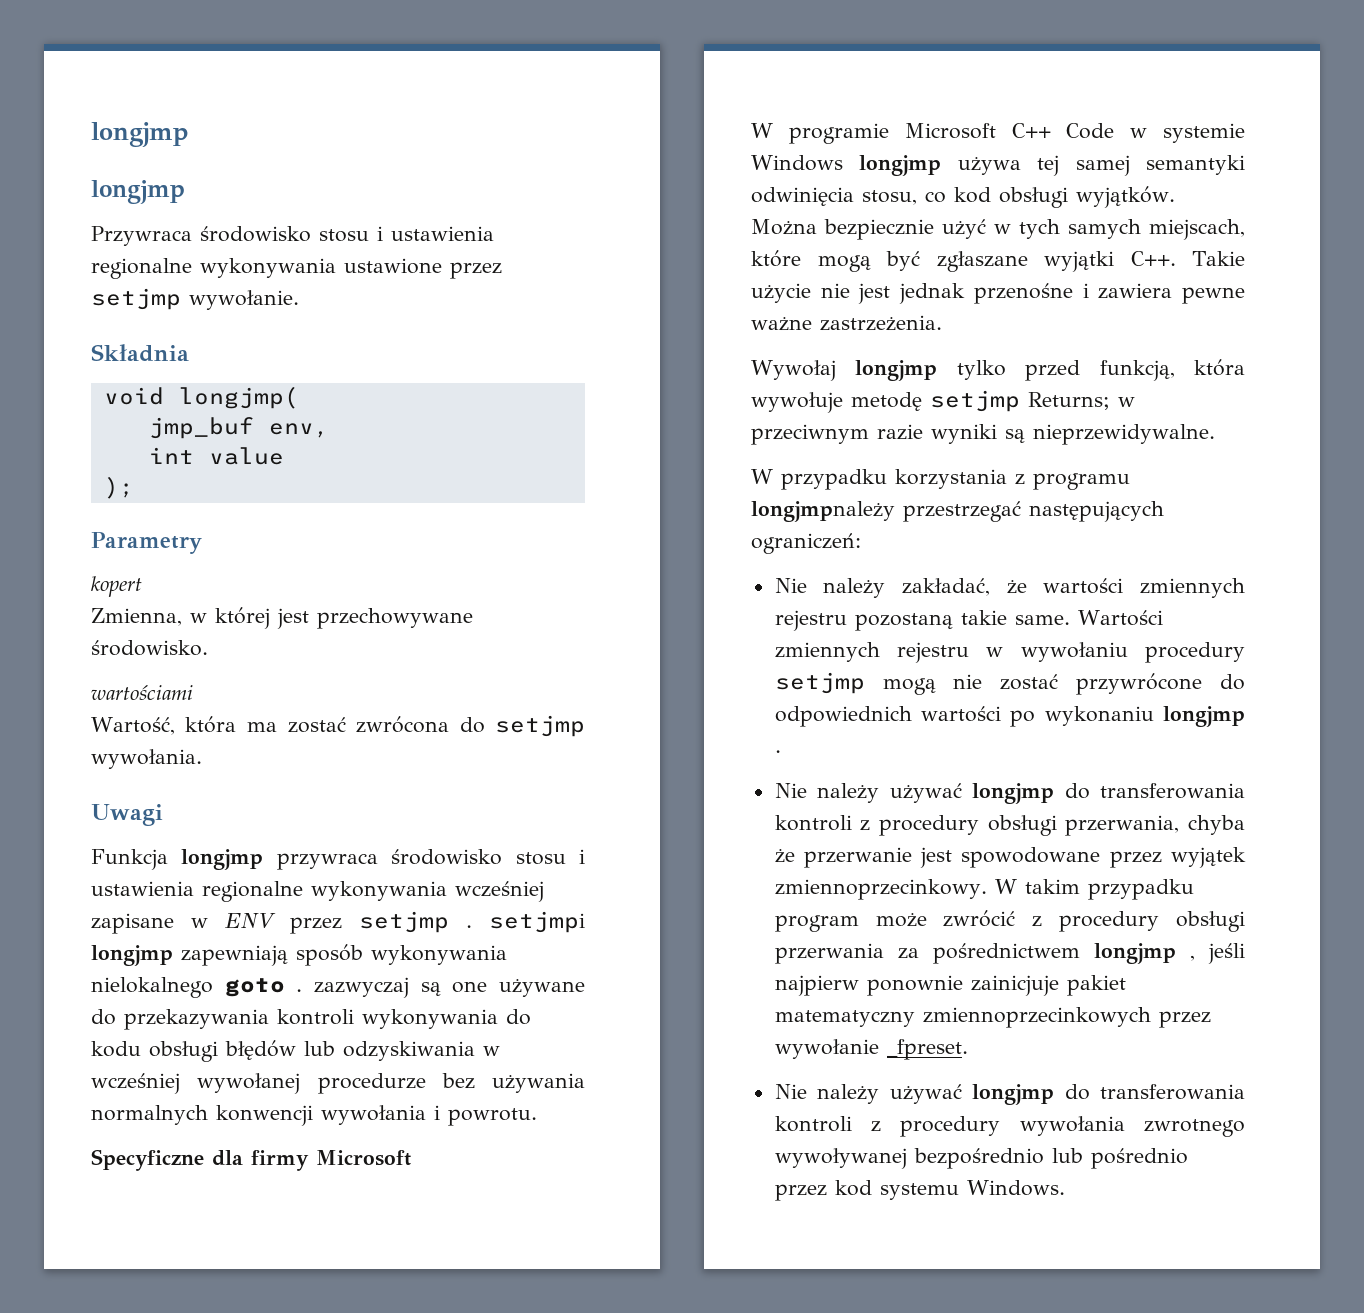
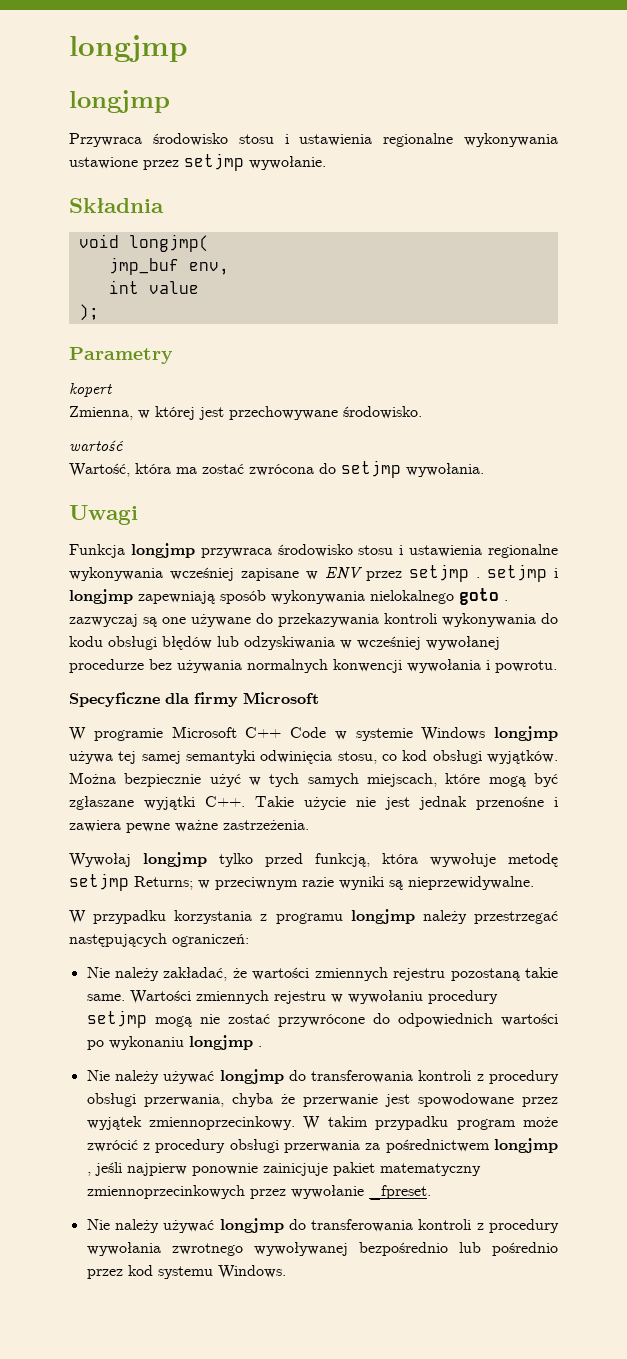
- wartościami
+ wartość
- Funkcja longjmp przywraca środowisko stosu i ustawienia regionalne wykonywania wcześniej zapisane w ENV przez setjmp . setjmpi longjmp zapewniają sposób wykonywania nielokalnego goto . zazwyczaj są one używane do przekazywania kontroli wykonywania do kodu obsługi błędów lub odzyskiwania w wcześniej wywołanej procedurze bez używania normalnych konwencji wywołania i powrotu.
+ Funkcja longjmp przywraca środowisko stosu i ustawienia regionalne wykonywania wcześniej zapisane w ENV przez setjmp . setjmp i longjmp zapewniają sposób wykonywania nielokalnego goto . zazwyczaj są one używane do przekazywania kontroli wykonywania do kodu obsługi błędów lub odzyskiwania w wcześniej wywołanej procedurze bez używania normalnych konwencji wywołania i powrotu.
- W przypadku korzystania z programu longjmpnależy przestrzegać następujących ograniczeń:
+ W przypadku korzystania z programu longjmp należy przestrzegać następujących ograniczeń:

